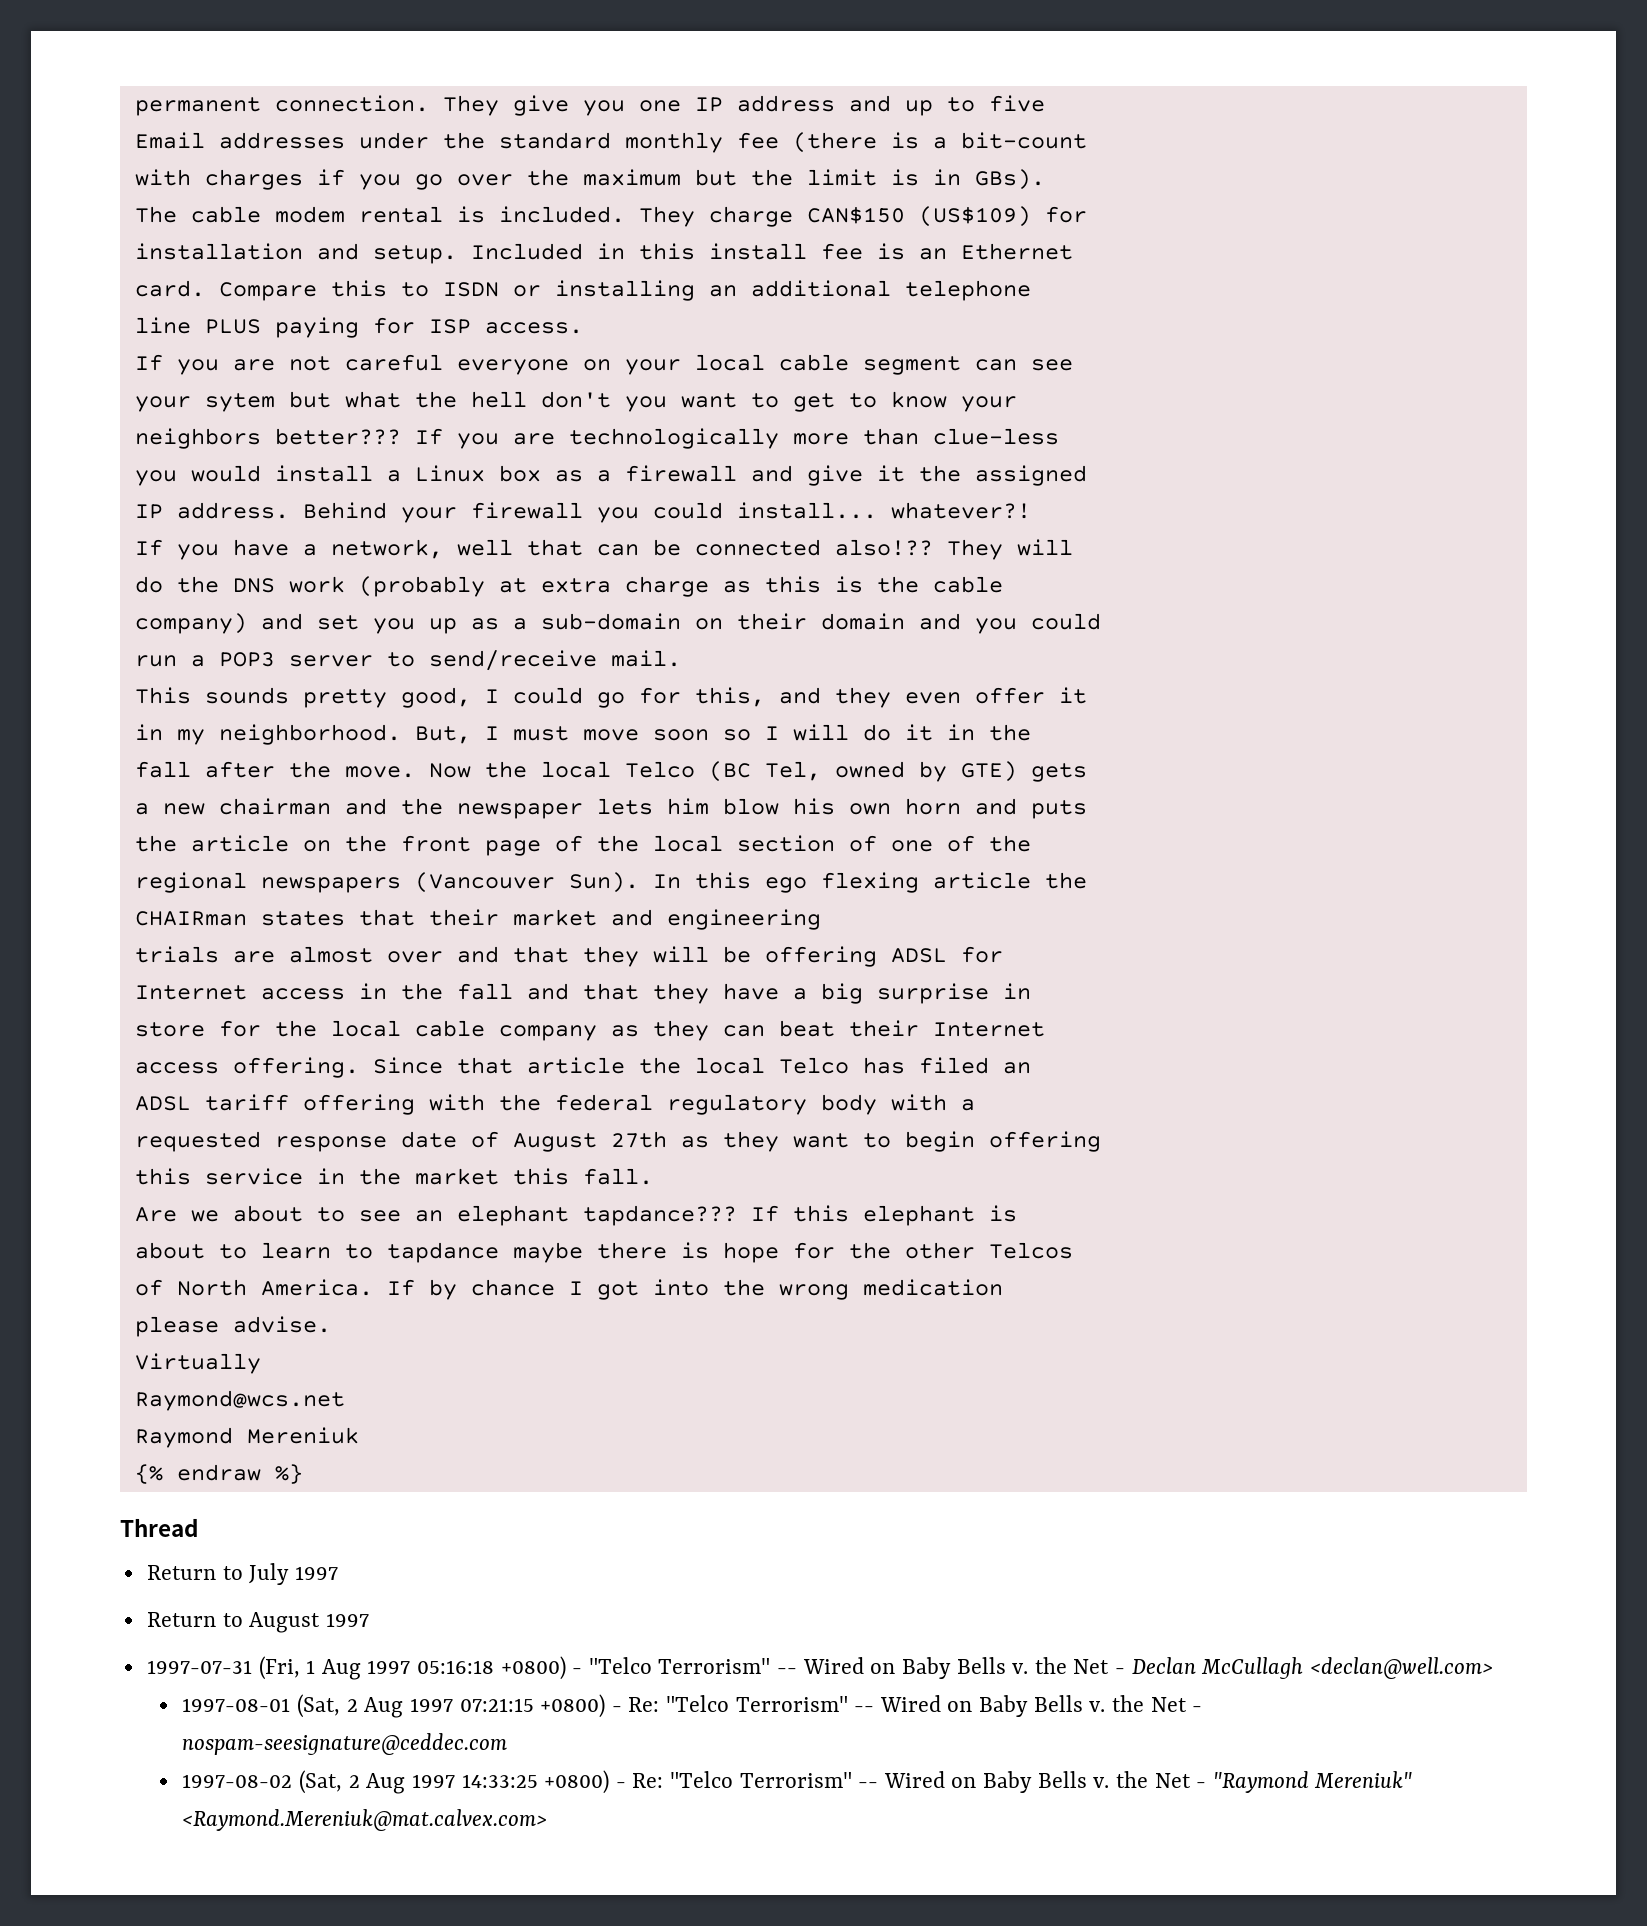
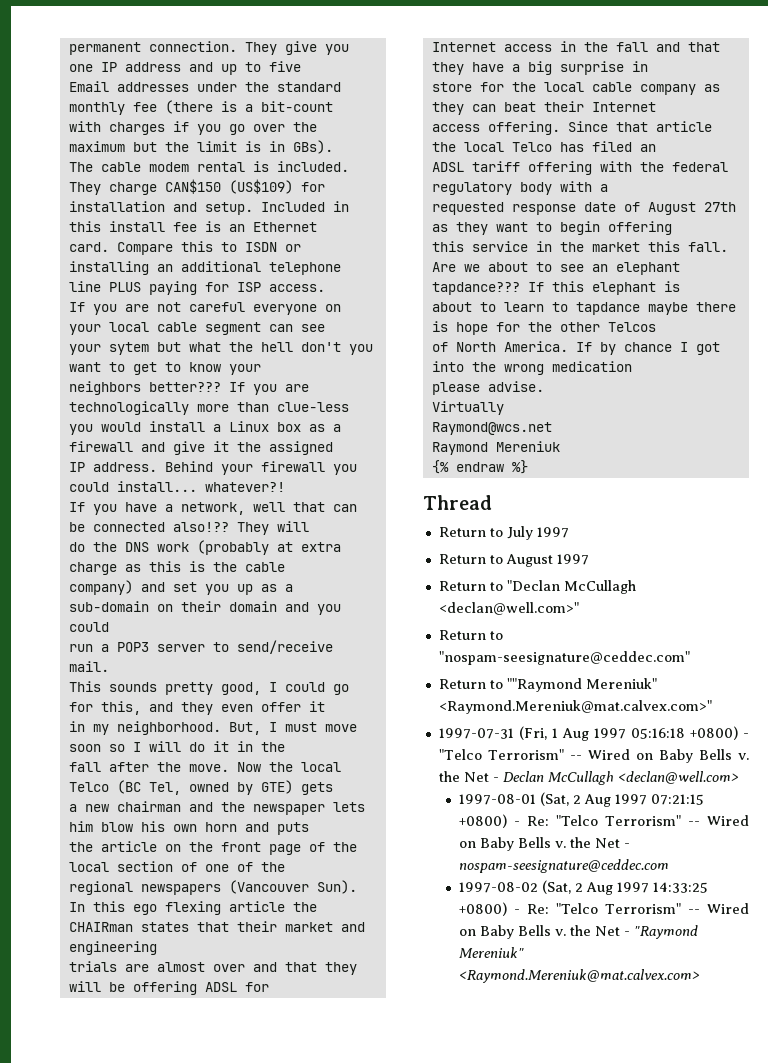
+ Return to "Declan McCullagh <declan@well.com>"
+ Return to "nospam-seesignature@ceddec.com"
+ Return to ""Raymond Mereniuk" <Raymond.Mereniuk@mat.calvex.com>"

